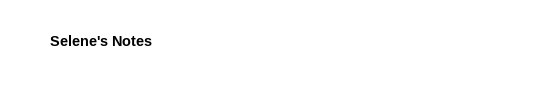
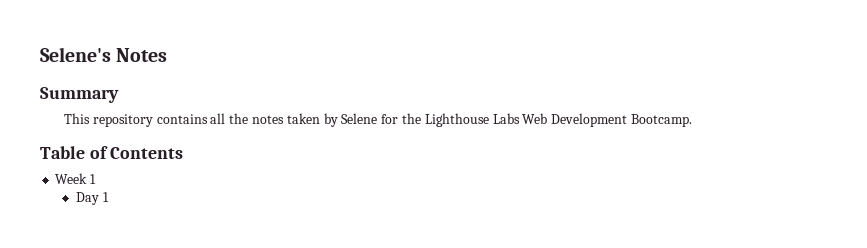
+ Summary
+ This repository contains all the notes taken by Selene for the Lighthouse Labs Web Development Bootcamp.
+ Table of Contents
+ Week 1
+ Day 1

